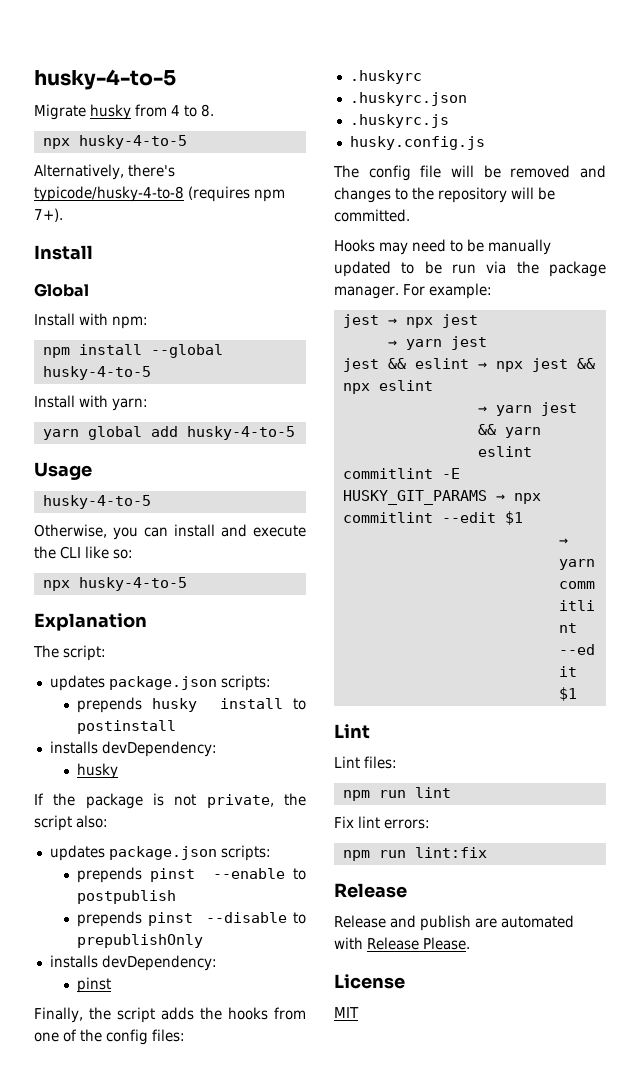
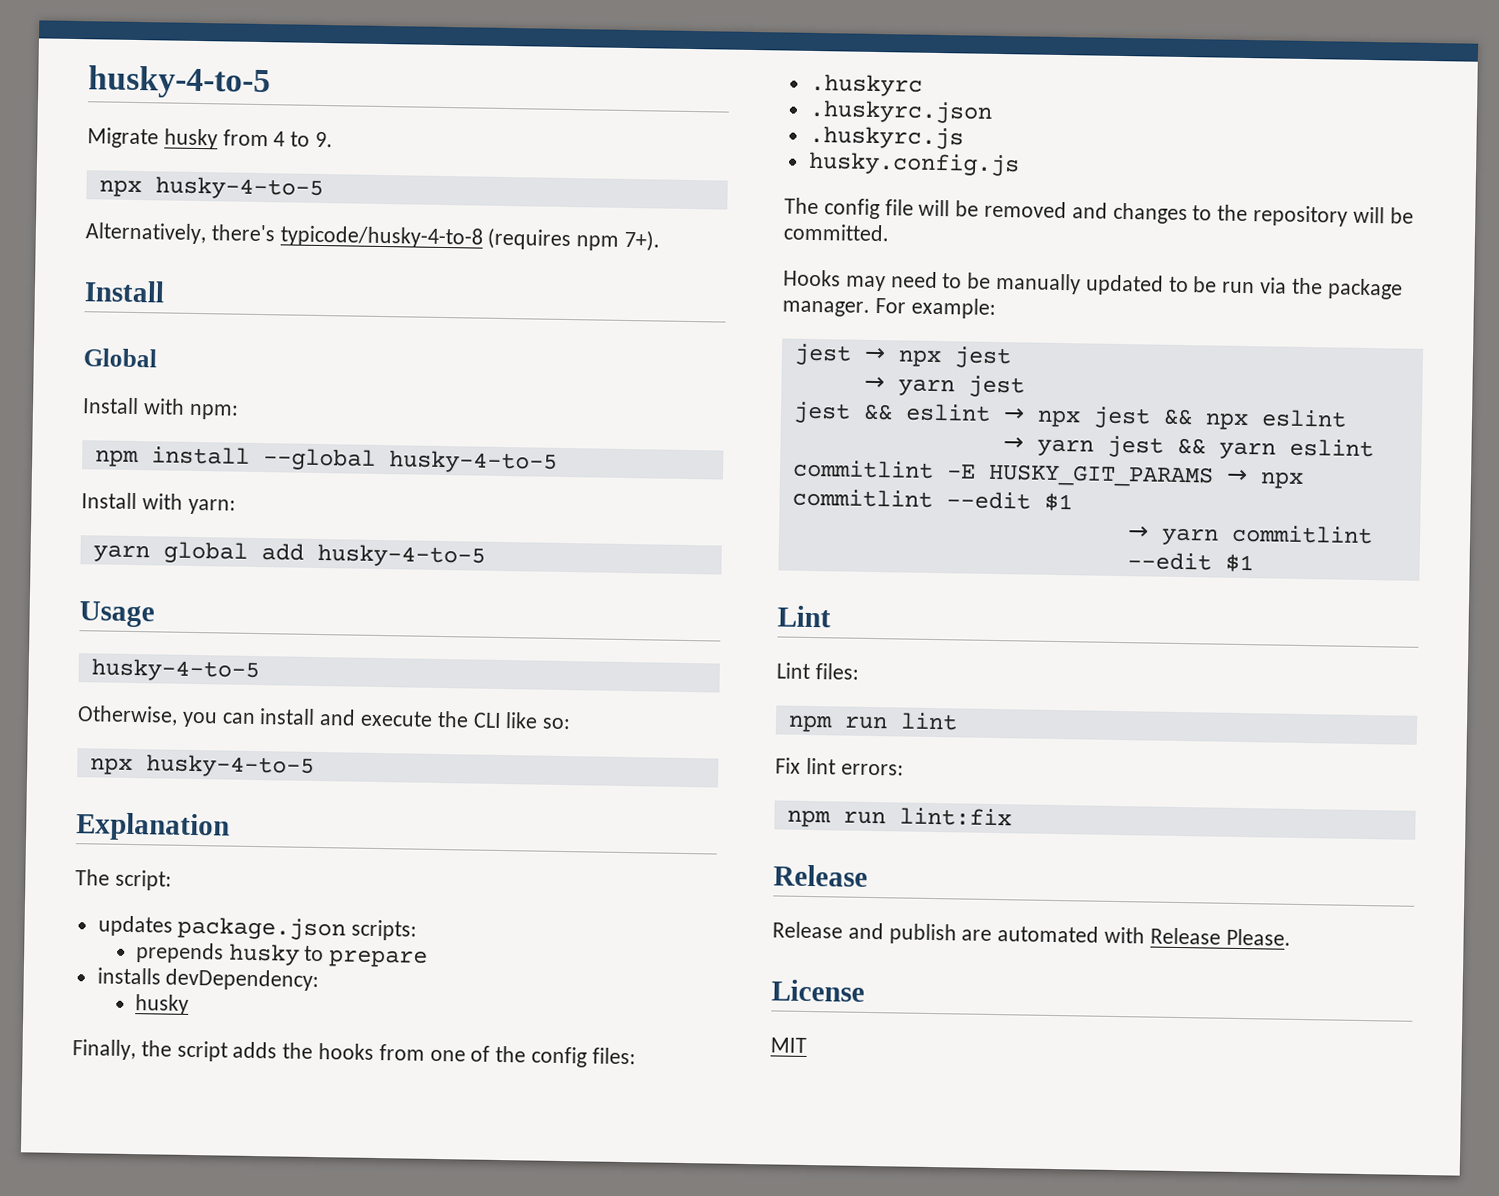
- Migrate husky from 4 to 8.
+ Migrate husky from 4 to 9.
- prepends husky install to postinstall
+ prepends husky to prepare
- If the package is not private, the script also:
- updates package.json scripts:
- prepends pinst --enable to postpublish
- prepends pinst --disable to prepublishOnly
- installs devDependency:
- pinst

